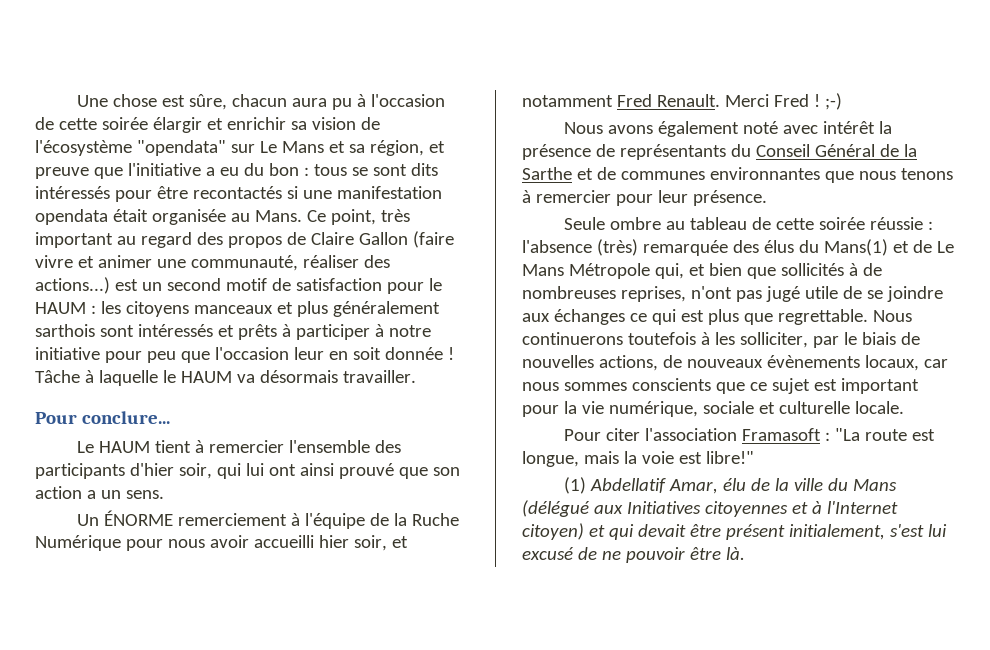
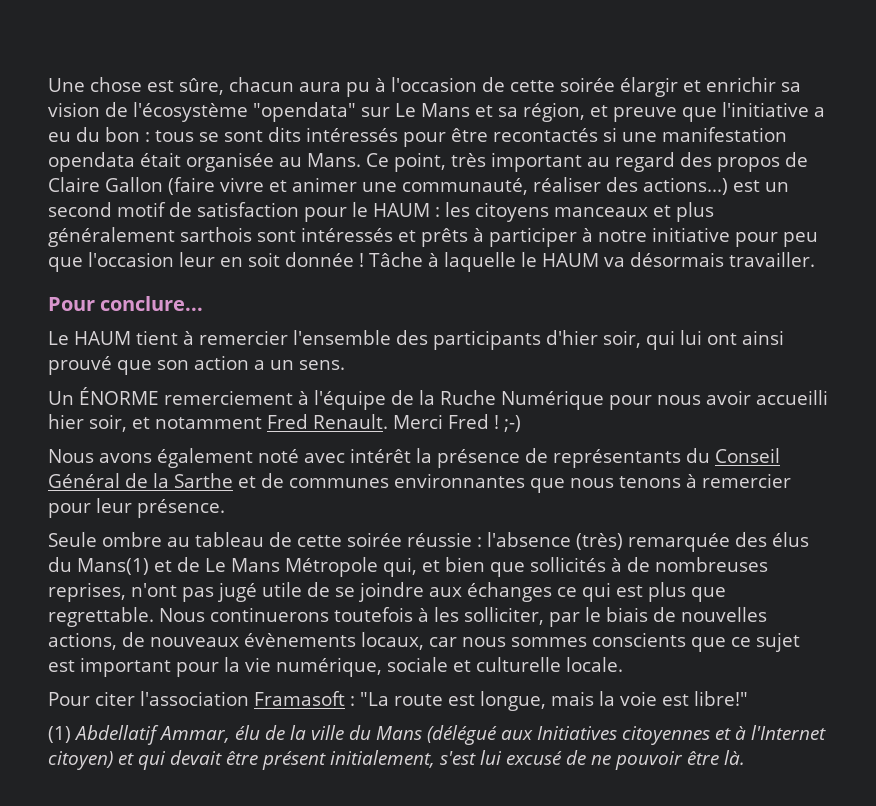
- (1) Abdellatif Amar, élu de la ville du Mans (délégué aux Initiatives citoyennes et à l'Internet citoyen) et qui devait être présent initialement, s'est lui excusé de ne pouvoir être là.
+ (1) Abdellatif Ammar, élu de la ville du Mans (délégué aux Initiatives citoyennes et à l'Internet citoyen) et qui devait être présent initialement, s'est lui excusé de ne pouvoir être là.

